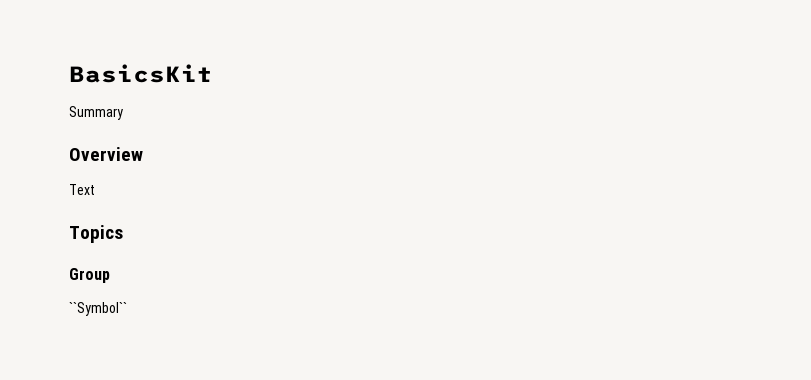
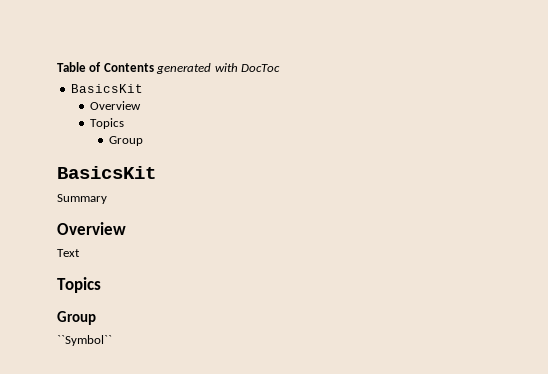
+ Table of Contents generated with DocToc
+ BasicsKit
+ Overview
+ Topics
+ Group

